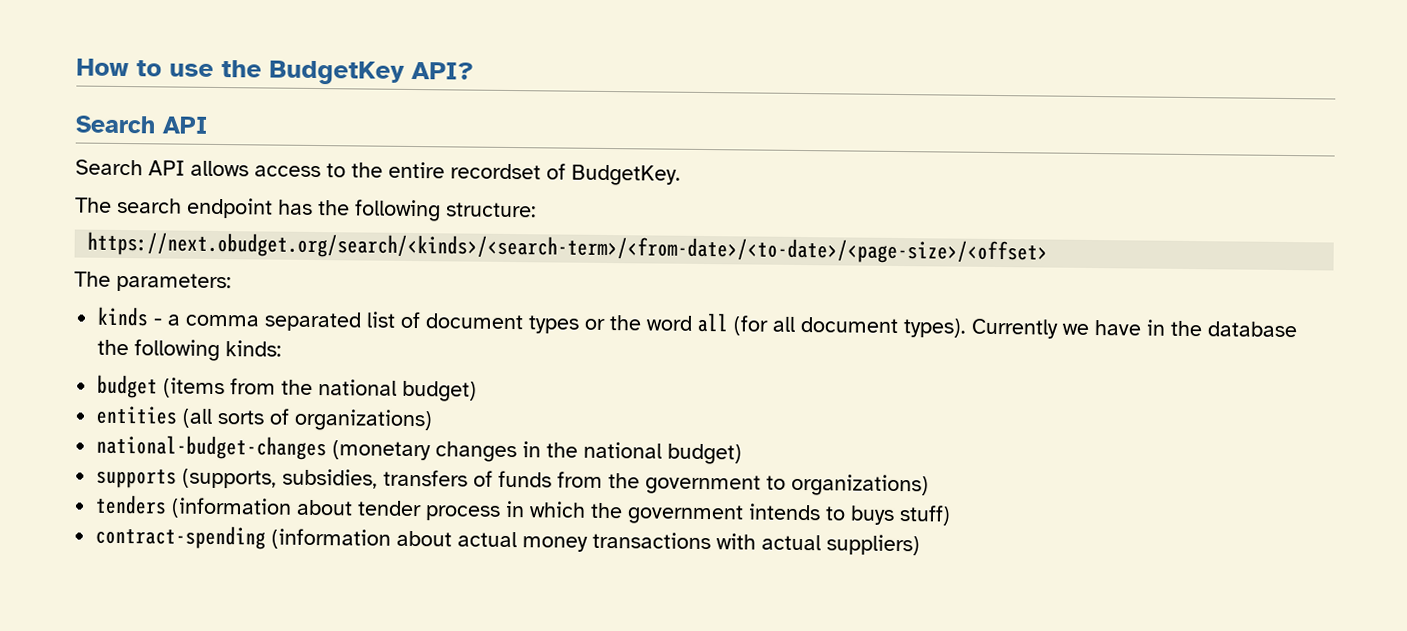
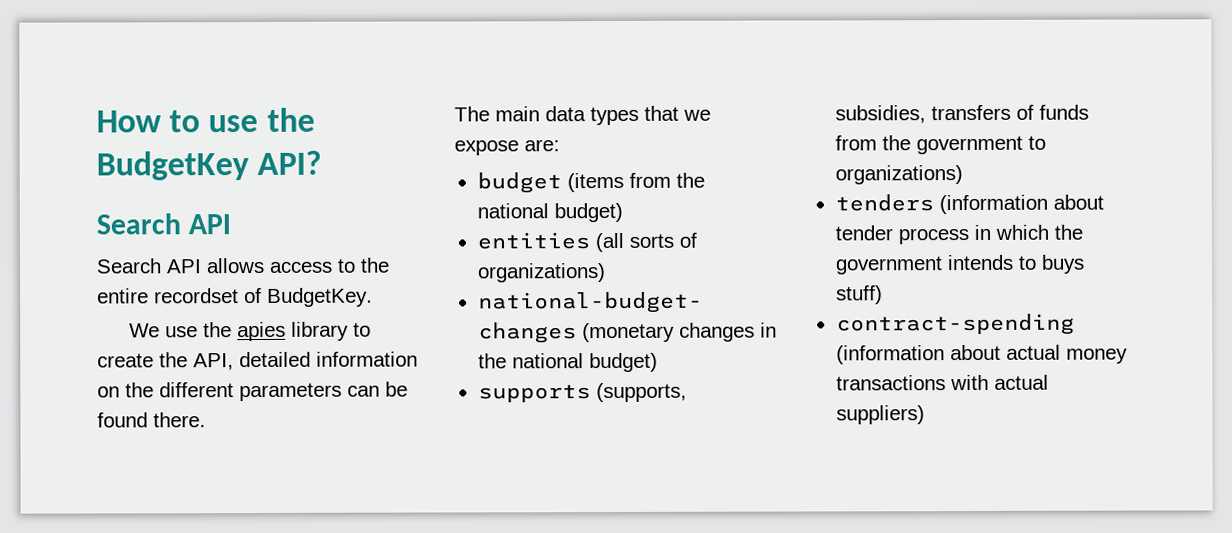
- The search endpoint has the following structure:
- https://next.obudget.org/search/<kinds>/<search-term>/<from-date>/<to-date>/<page-size>/<offset>
- The parameters:
- kinds - a comma separated list of document types or the word all (for all document types). Currently we have in the database the following kinds:
+ We use the apies library to create the API, detailed information on the different parameters can be found there.
+ The main data types that we expose are:

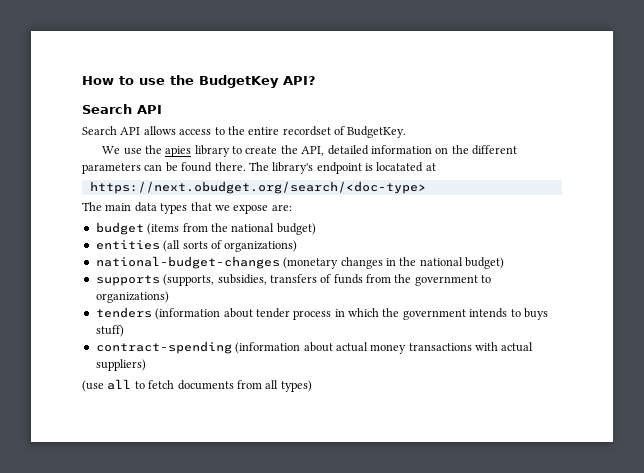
+ The library's endpoint is locatated at
+ https://next.obudget.org/search/<doc-type>
+ (use all to fetch documents from all types)

